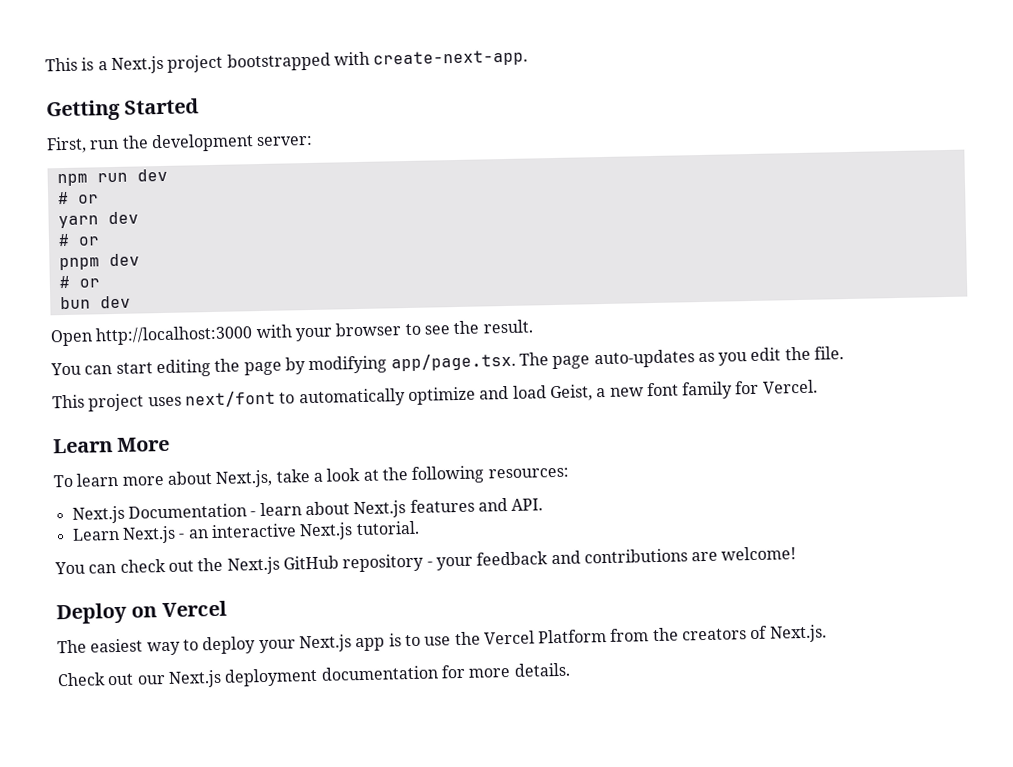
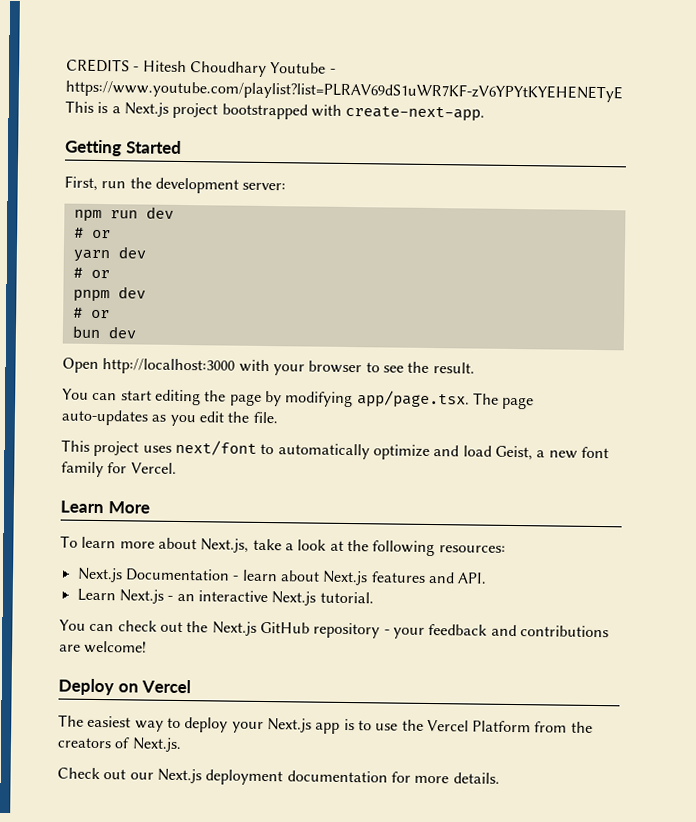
- This is a Next.js project bootstrapped with create-next-app.
+ CREDITS - Hitesh Choudhary Youtube - https://www.youtube.com/playlist?list=PLRAV69dS1uWR7KF-zV6YPYtKYEHENETyE This is a Next.js project bootstrapped with create-next-app.

